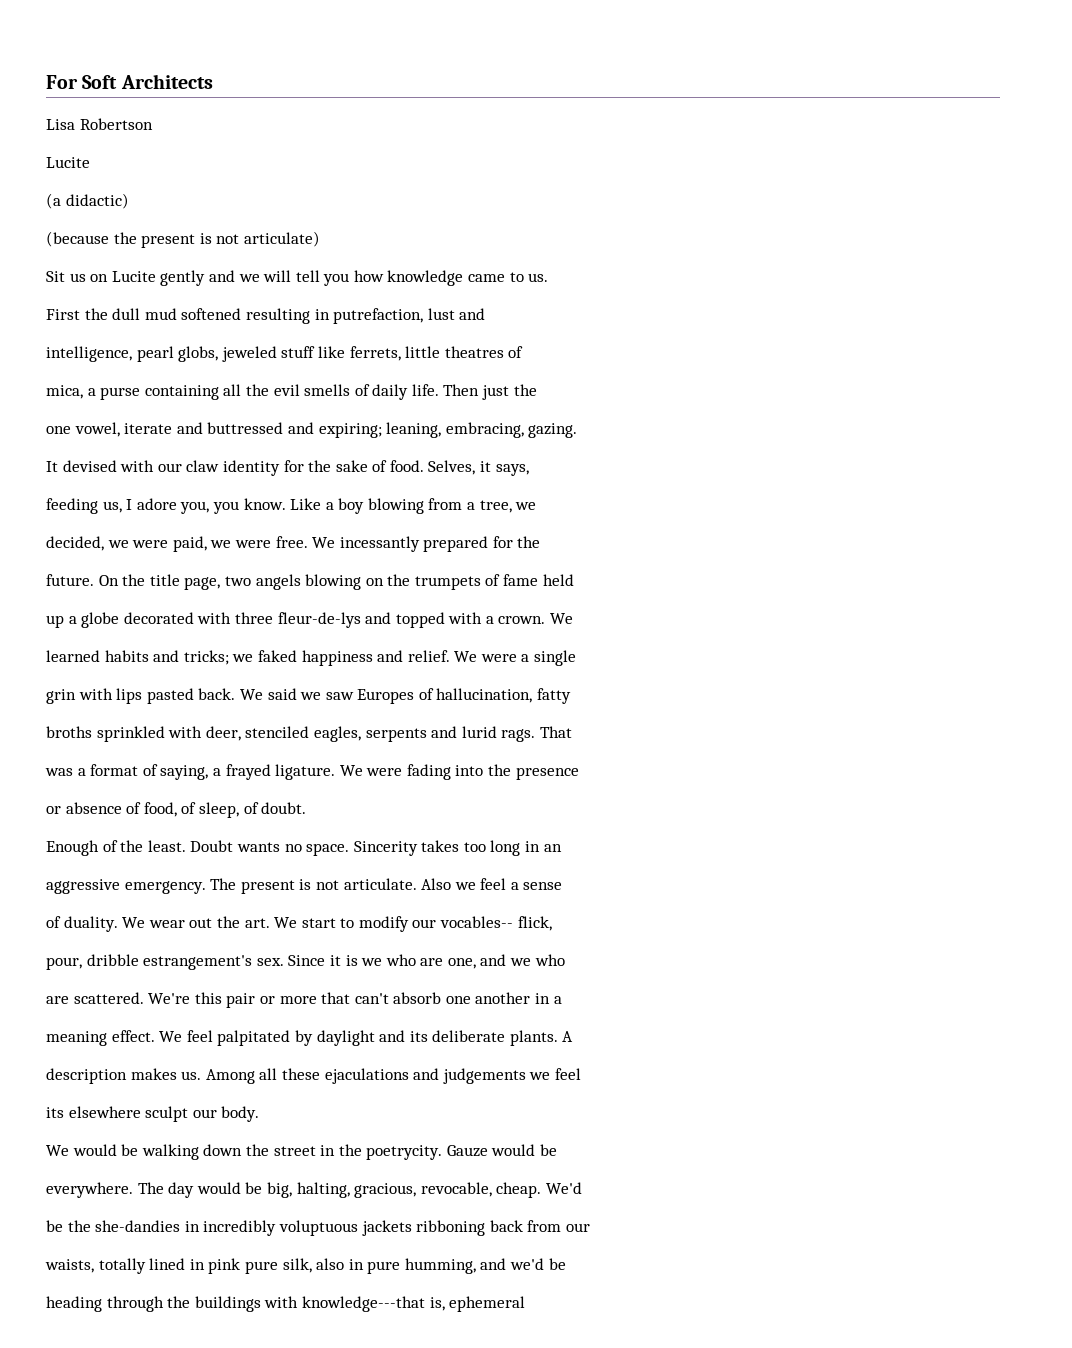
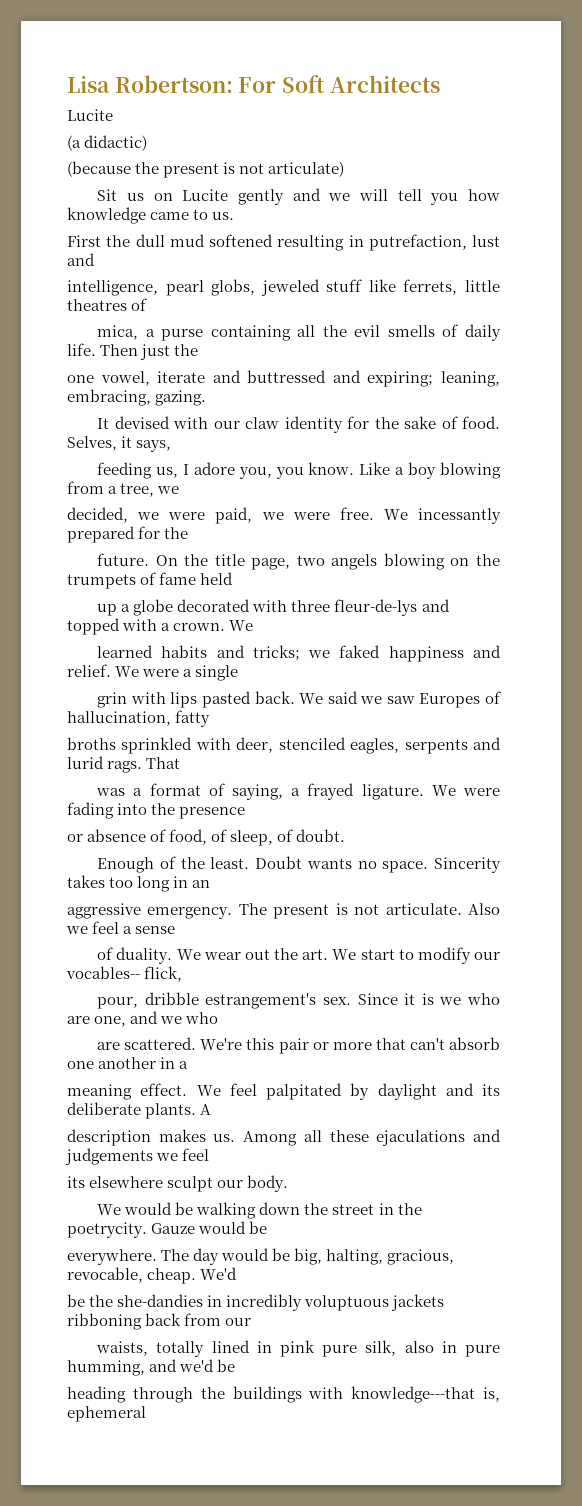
- For Soft Architects
+ Lisa Robertson: For Soft Architects
- Lisa Robertson

